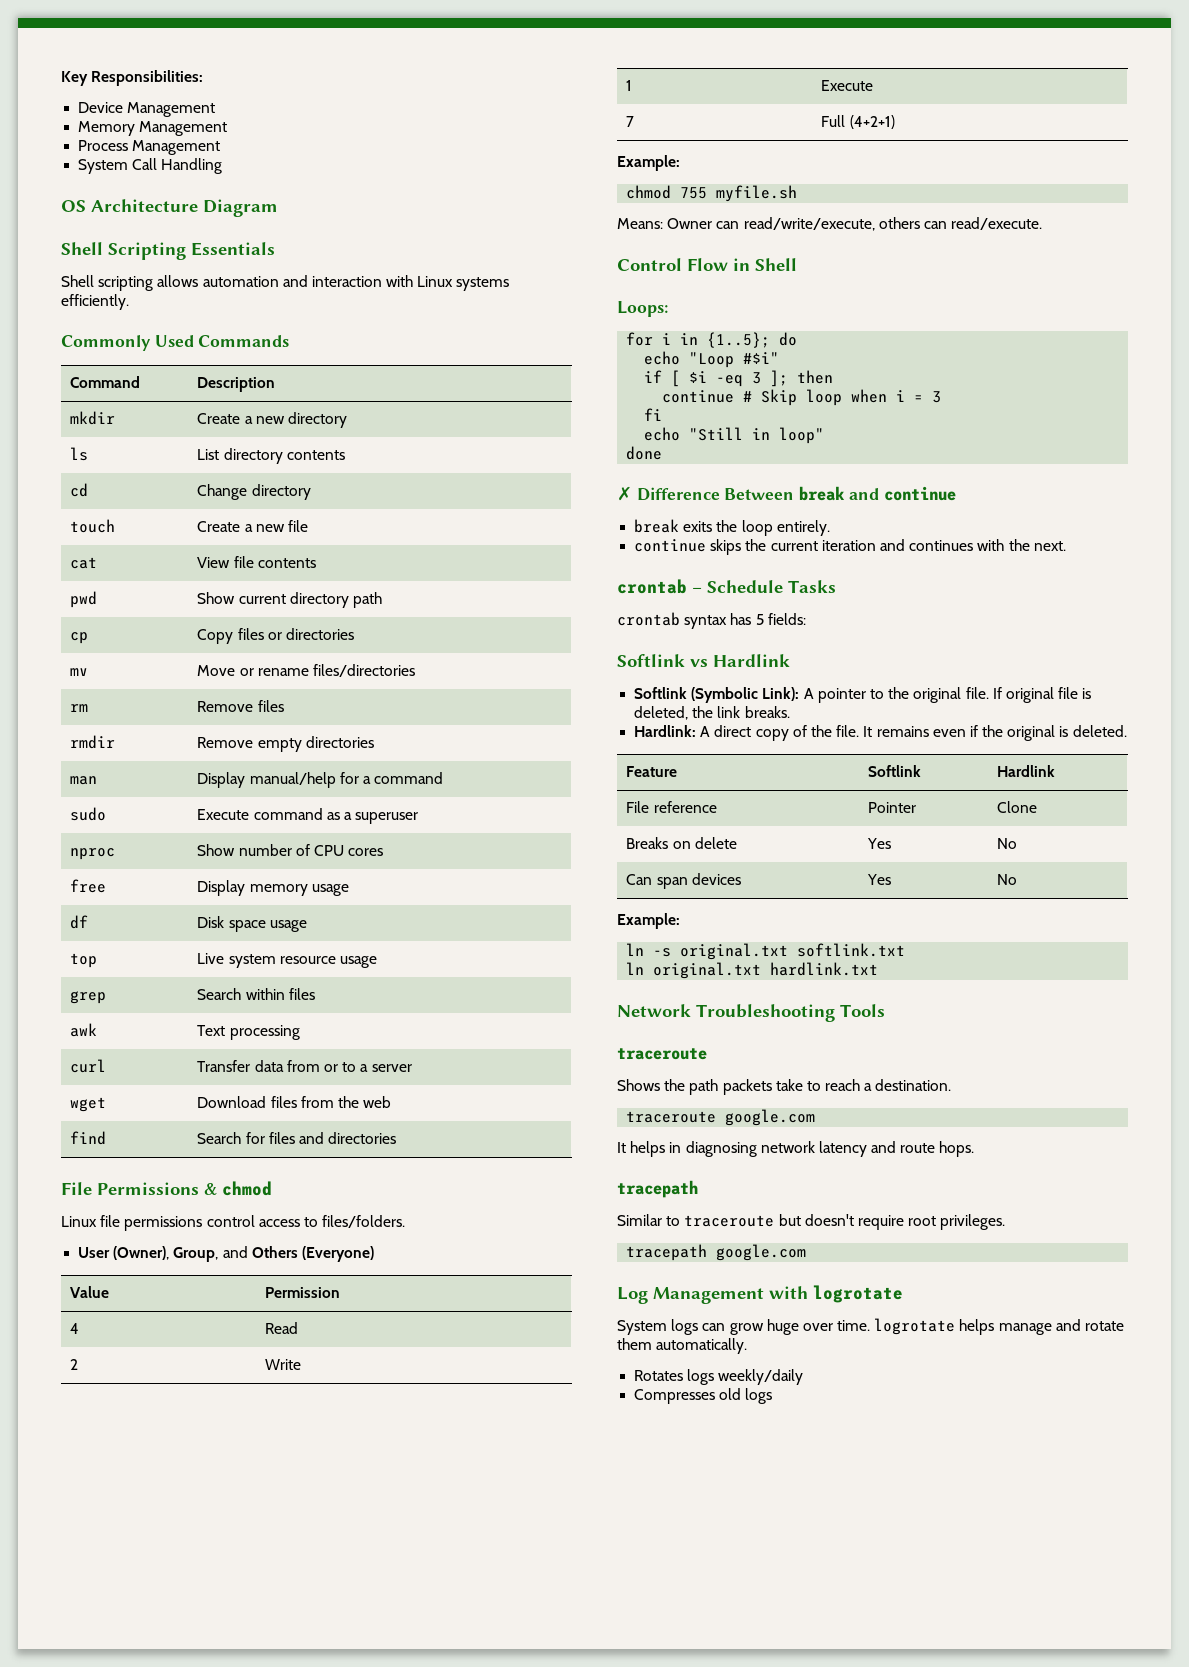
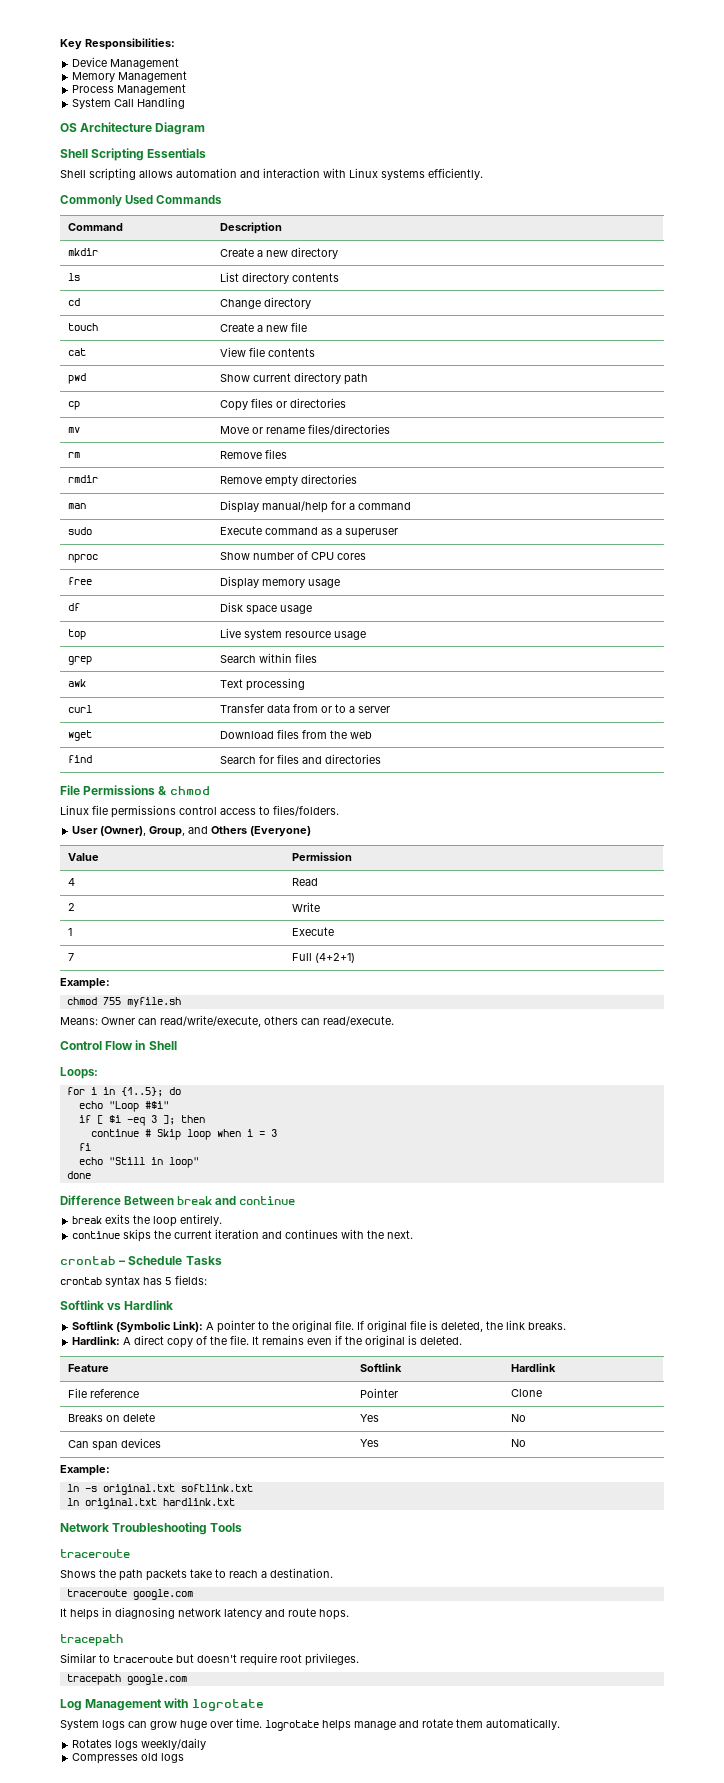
- ✗ Difference Between break and continue
+ Difference Between break and continue

